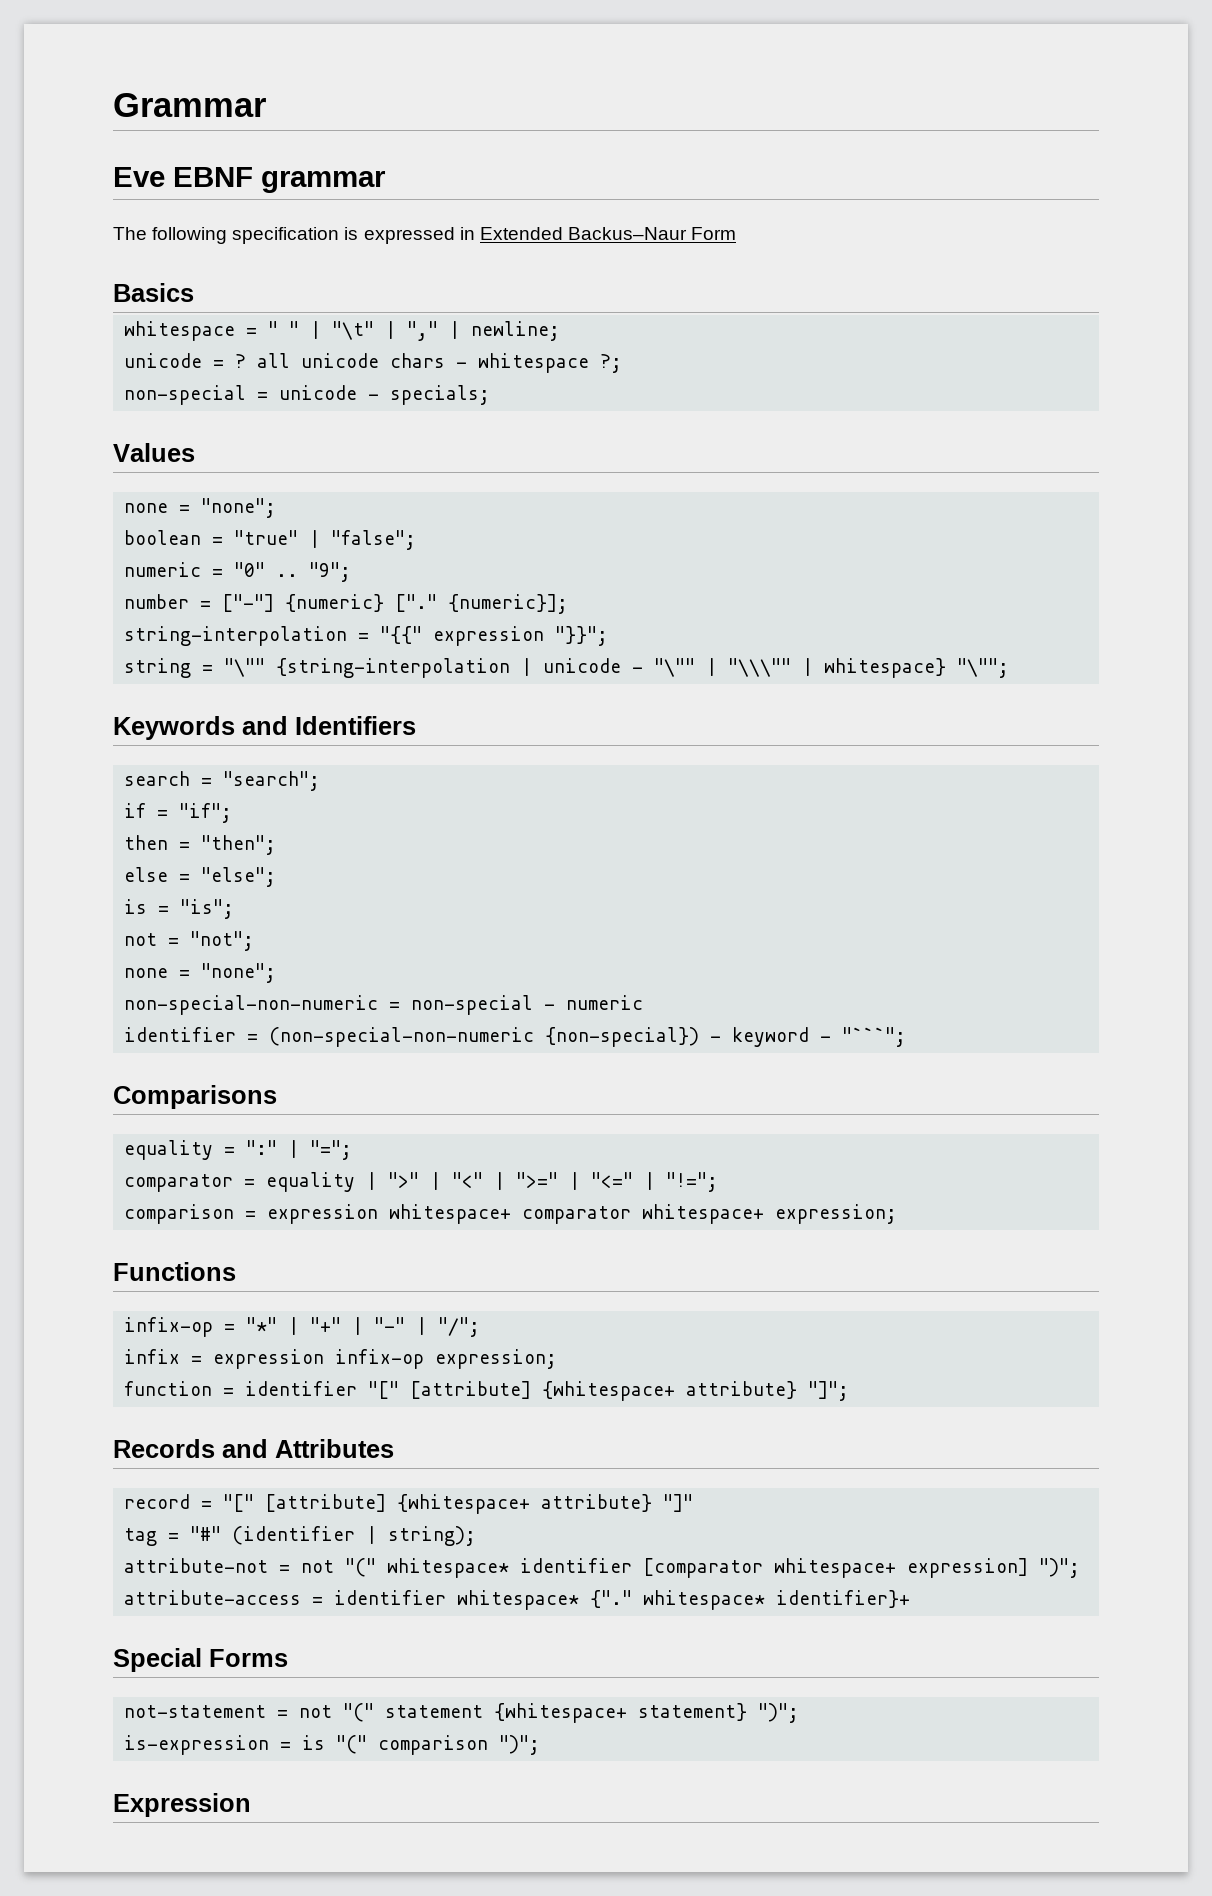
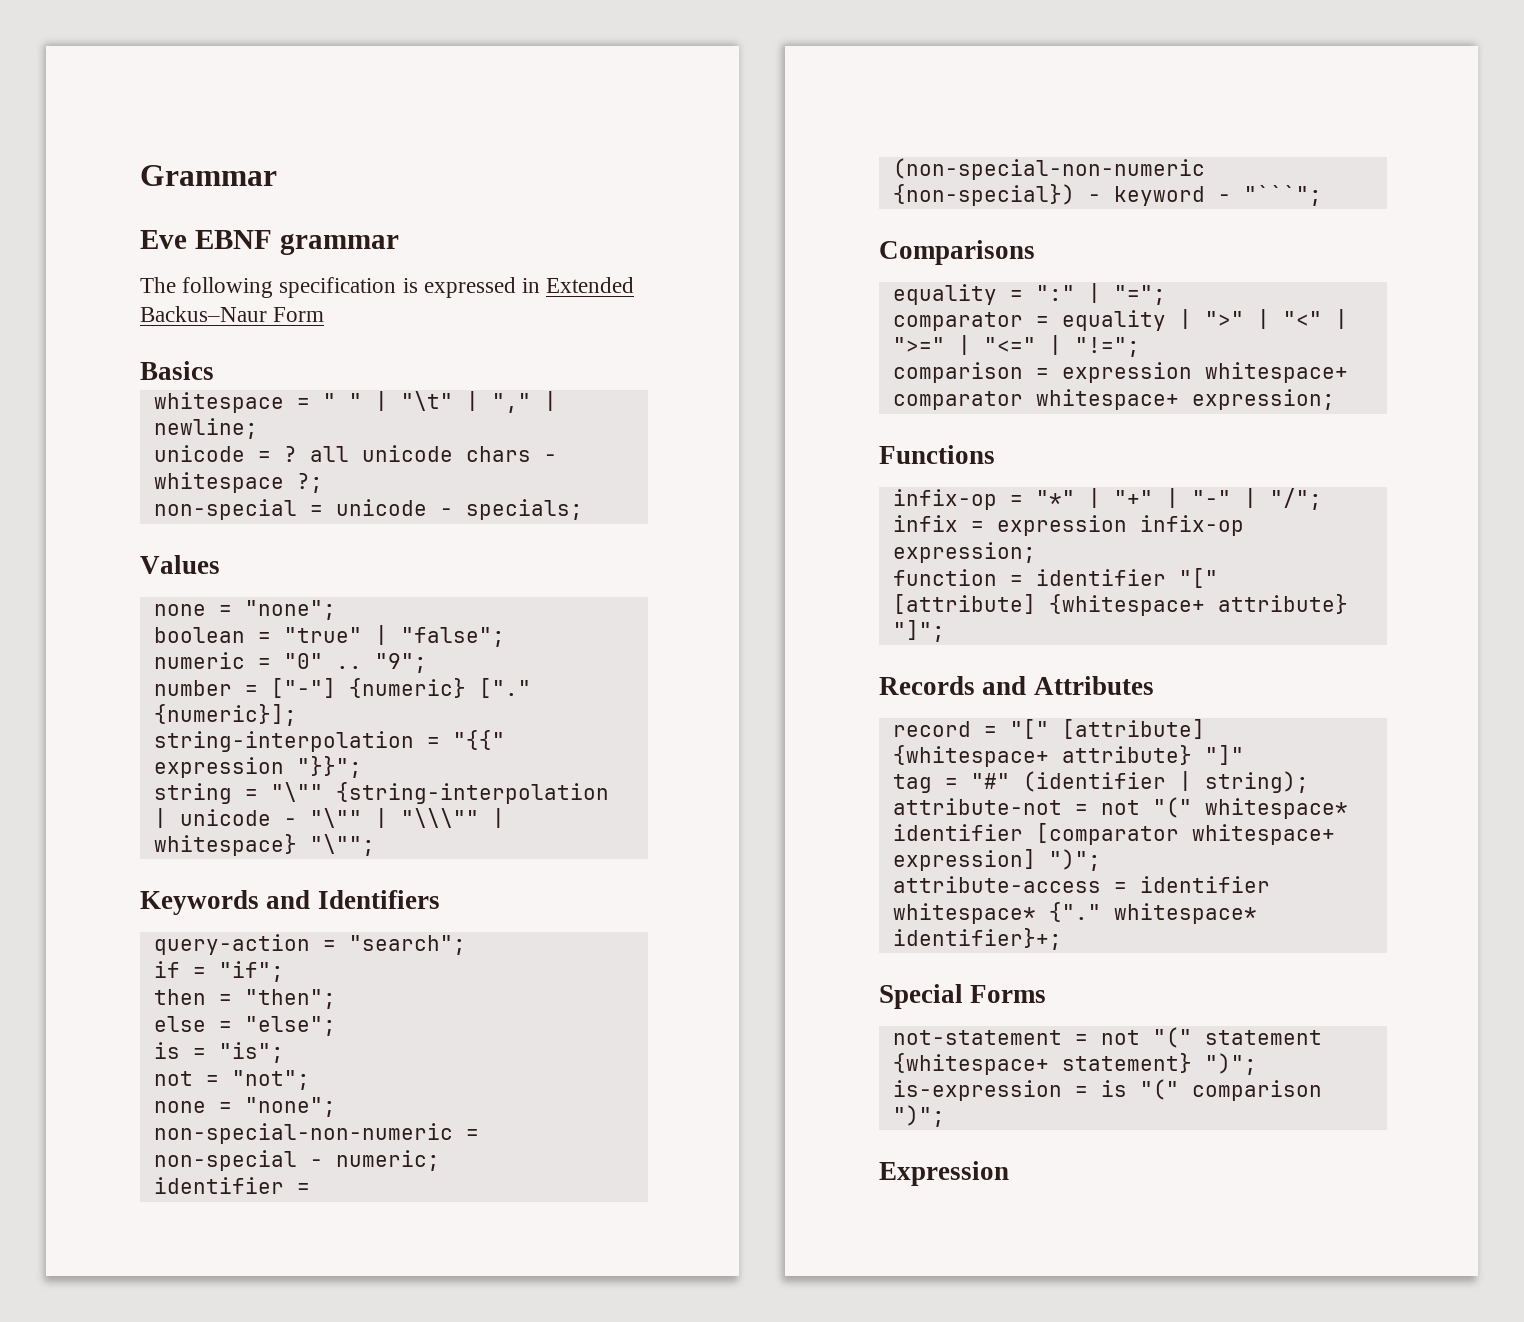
- search = "search";
+ query-action = "search";
- non-special-non-numeric = non-special - numeric
+ non-special-non-numeric = non-special - numeric;
- attribute-access = identifier whitespace* {"." whitespace* identifier}+
+ attribute-access = identifier whitespace* {"." whitespace* identifier}+;

